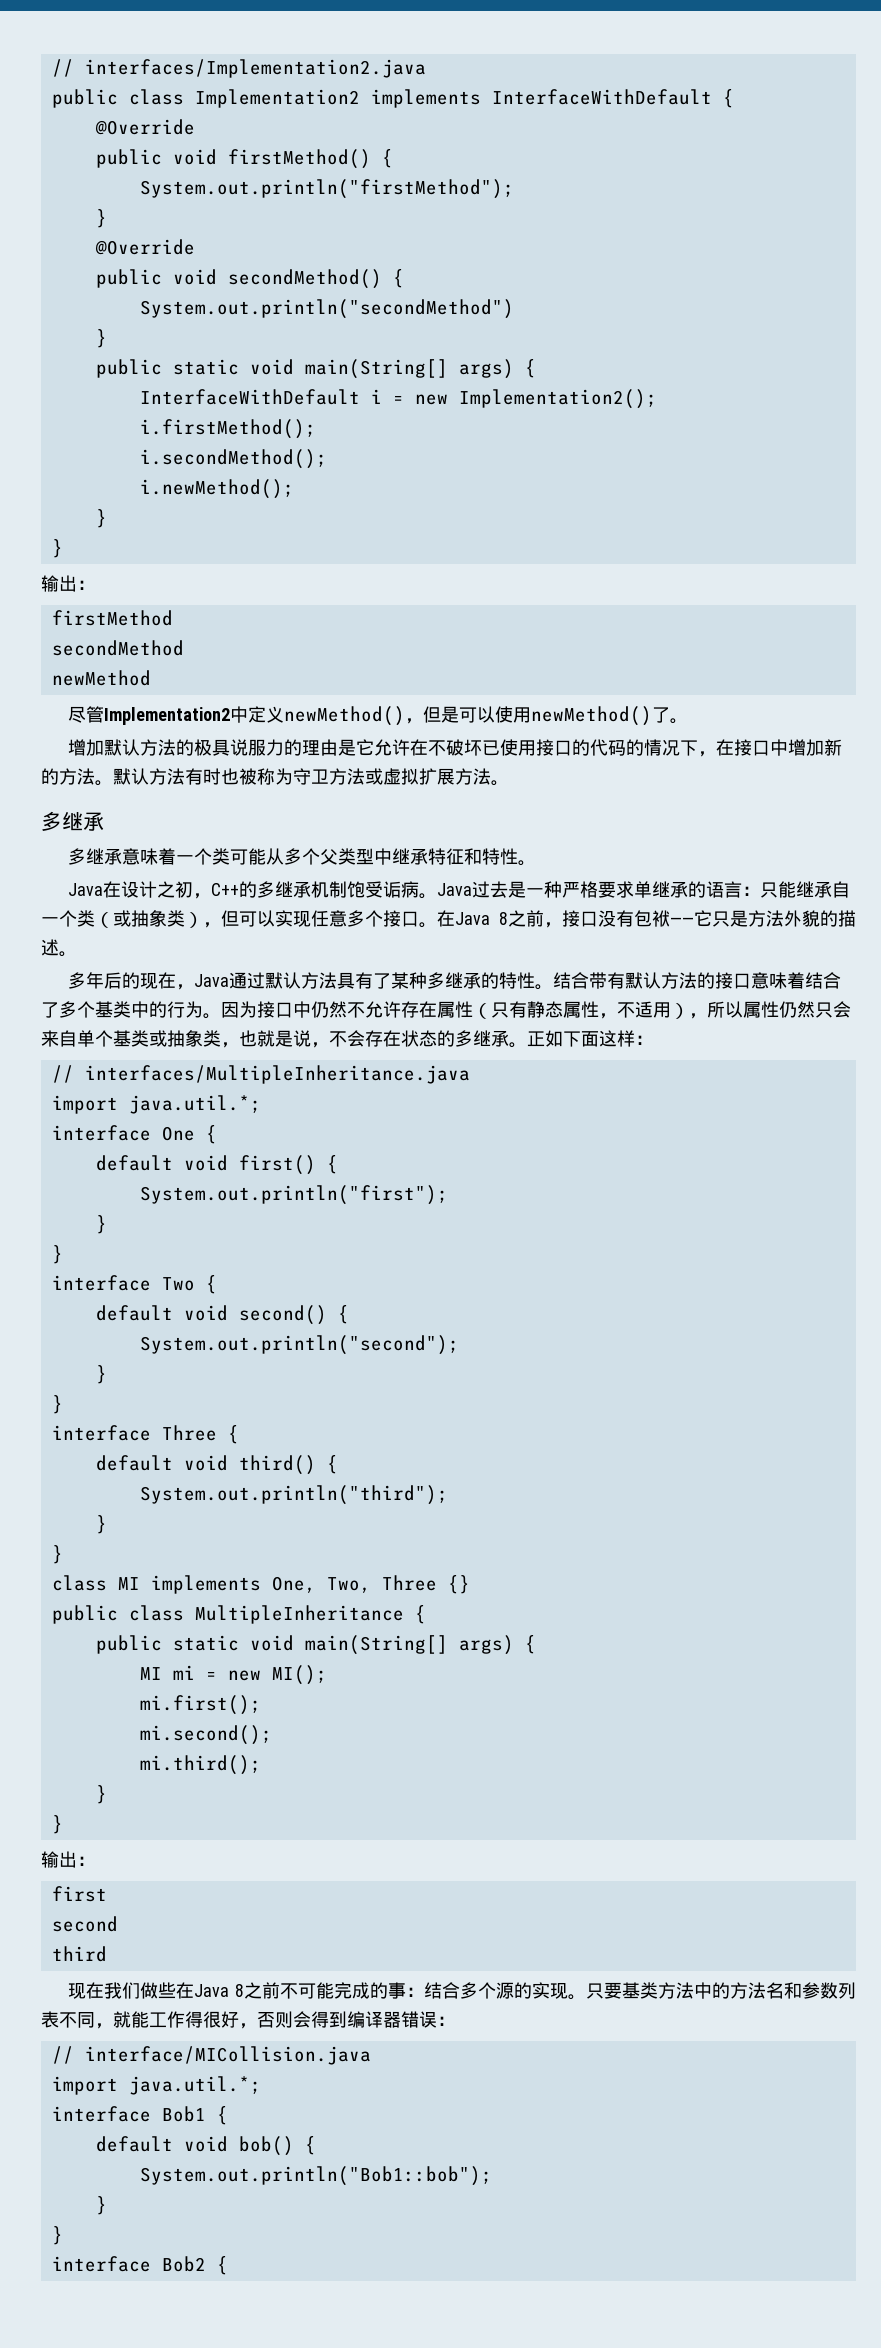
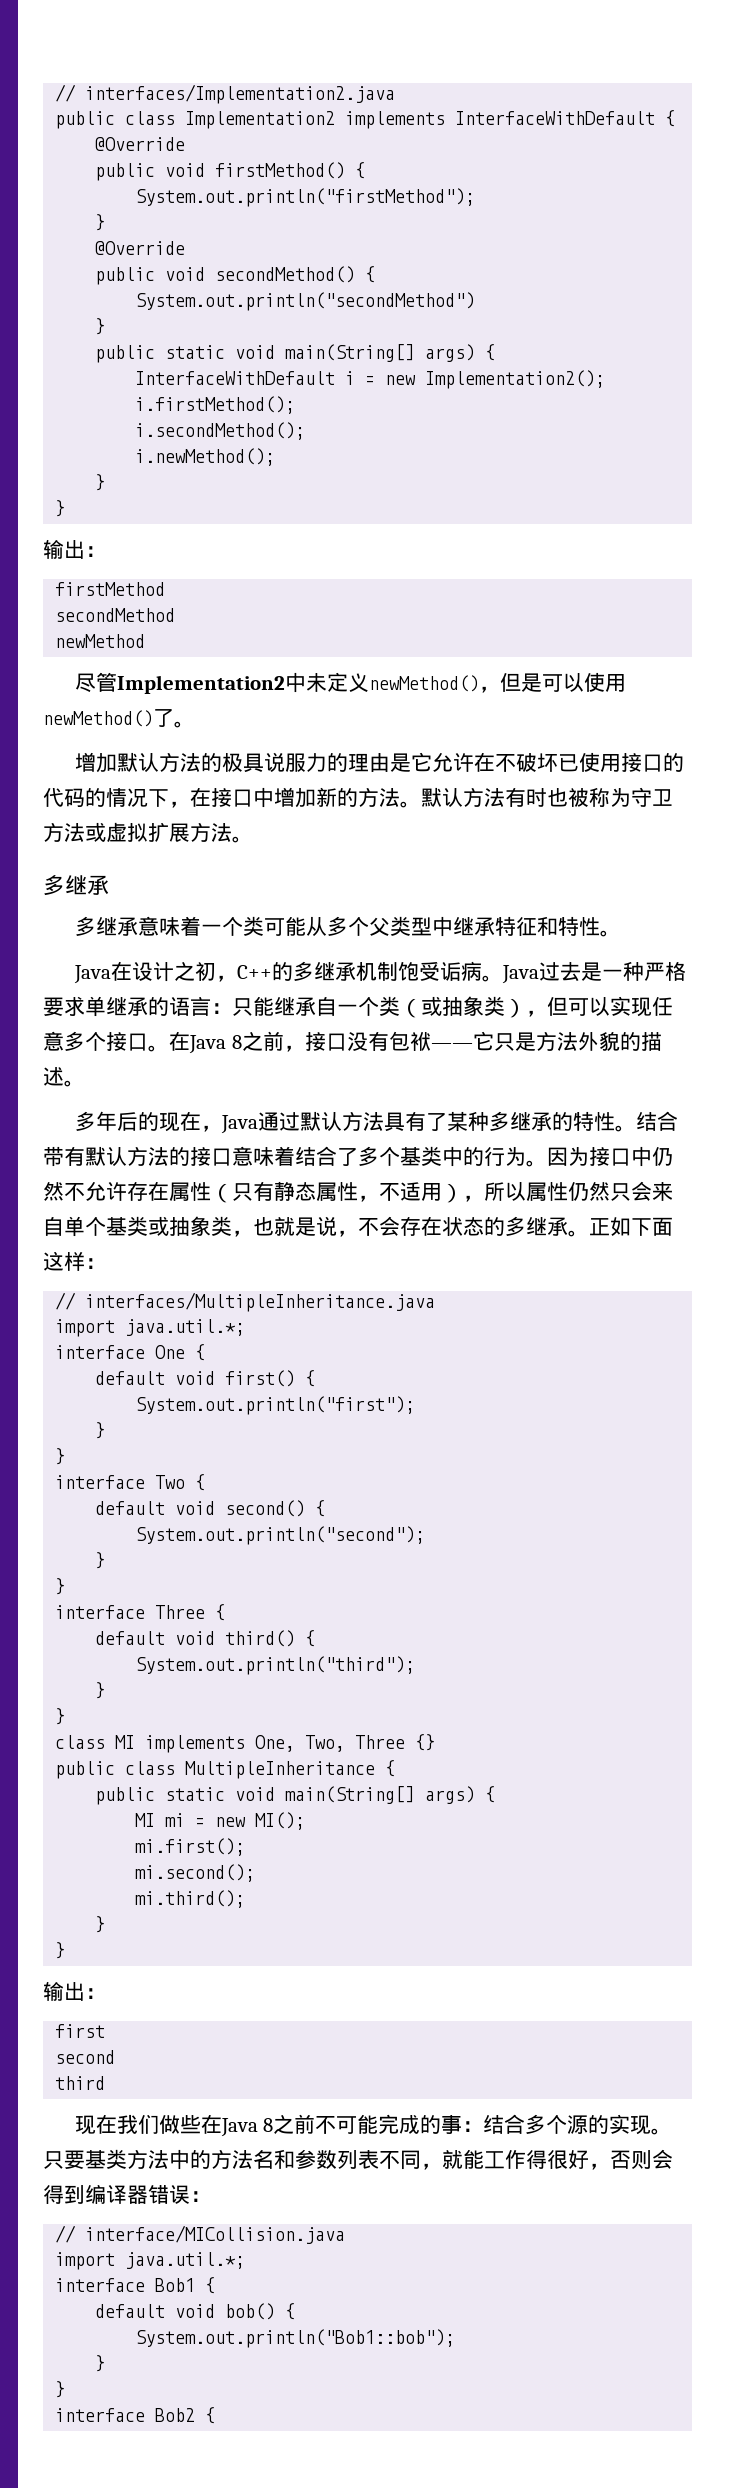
- 尽管Implementation2中定义newMethod()，但是可以使用newMethod()了。
+ 尽管Implementation2中未定义newMethod()，但是可以使用newMethod()了。

